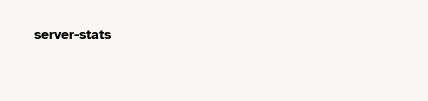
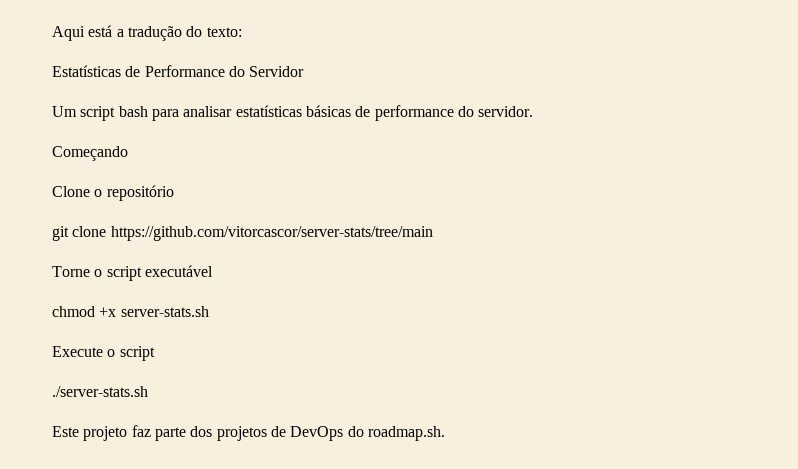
- server-stats
+ Aqui está a tradução do texto:
+ Estatísticas de Performance do Servidor
+ Um script bash para analisar estatísticas básicas de performance do servidor.
+ Começando
+ Clone o repositório
+ git clone https://github.com/vitorcascor/server-stats/tree/main
+ Torne o script executável
+ chmod +x server-stats.sh
+ Execute o script
+ ./server-stats.sh
+ Este projeto faz parte dos projetos de DevOps do roadmap.sh.

